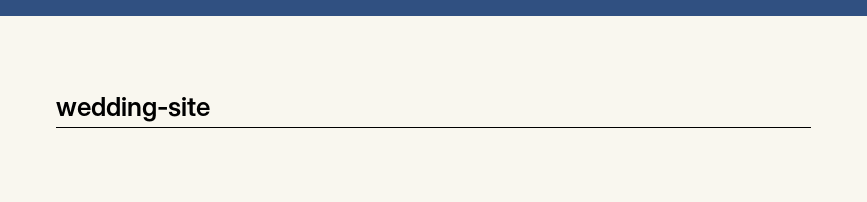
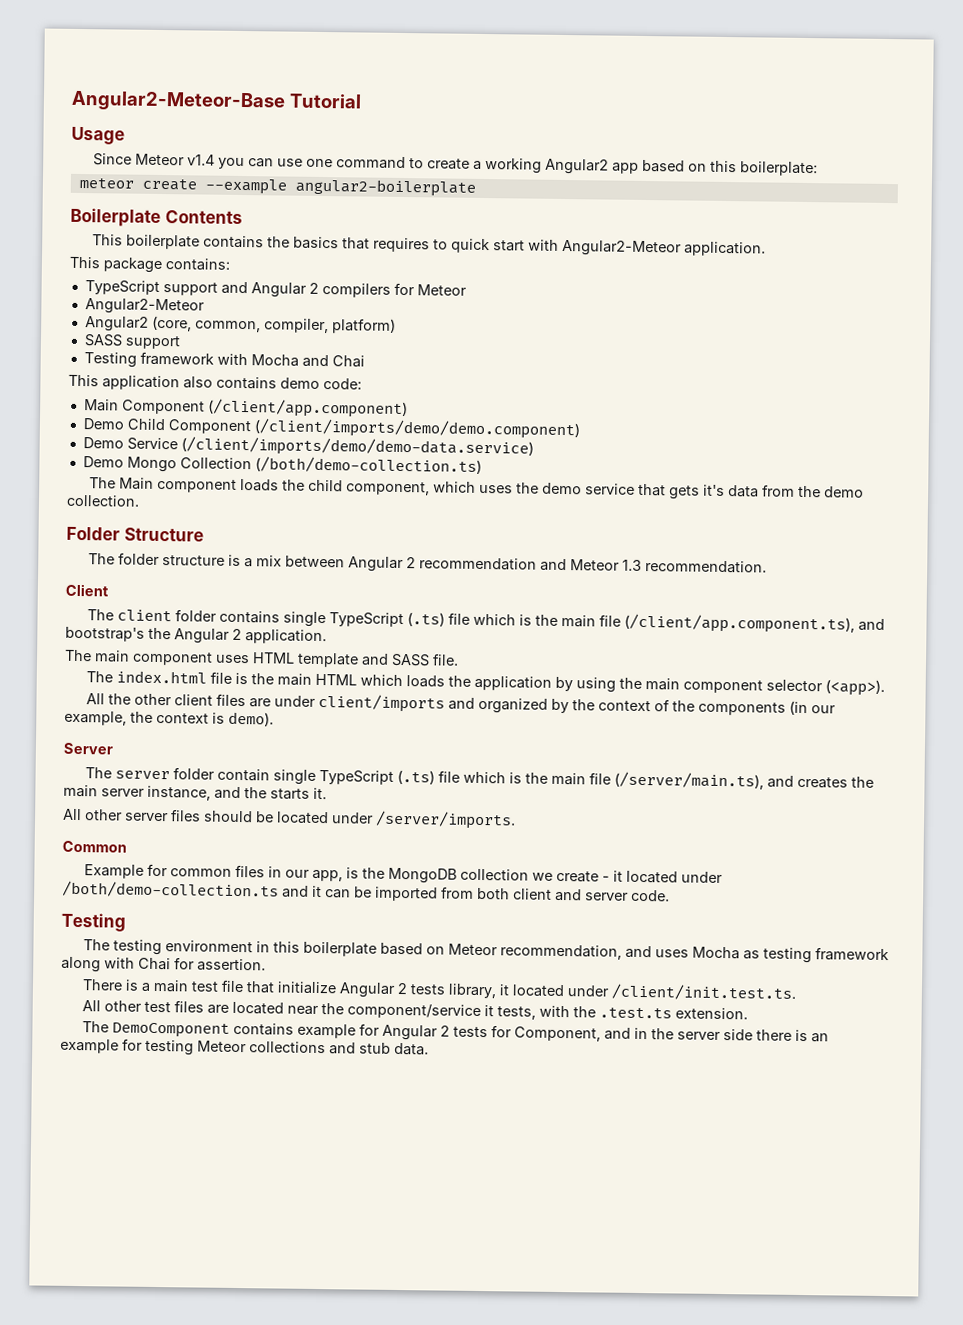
- wedding-site
+ Angular2-Meteor-Base Tutorial
+ Usage
+ Since Meteor v1.4 you can use one command to create a working Angular2 app based on this boilerplate:
+ meteor create --example angular2-boilerplate
+ Boilerplate Contents
+ This boilerplate contains the basics that requires to quick start with Angular2-Meteor application.
+ This package contains:
+ TypeScript support and Angular 2 compilers for Meteor
+ Angular2-Meteor
+ Angular2 (core, common, compiler, platform)
+ SASS support
+ Testing framework with Mocha and Chai
+ This application also contains demo code:
+ Main Component (/client/app.component)
+ Demo Child Component (/client/imports/demo/demo.component)
+ Demo Service (/client/imports/demo/demo-data.service)
+ Demo Mongo Collection (/both/demo-collection.ts)
+ The Main component loads the child component, which uses the demo service that gets it's data from the demo collection.
+ Folder Structure
+ The folder structure is a mix between Angular 2 recommendation and Meteor 1.3 recommendation.
+ Client
+ The client folder contains single TypeScript (.ts) file which is the main file (/client/app.component.ts), and bootstrap's the Angular 2 application.
+ The main component uses HTML template and SASS file.
+ The index.html file is the main HTML which loads the application by using the main component selector (<app>).
+ All the other client files are under client/imports and organized by the context of the components (in our example, the context is demo).
+ Server
+ The server folder contain single TypeScript (.ts) file which is the main file (/server/main.ts), and creates the main server instance, and the starts it.
+ All other server files should be located under /server/imports.
+ Common
+ Example for common files in our app, is the MongoDB collection we create - it located under /both/demo-collection.ts and it can be imported from both client and server code.
+ Testing
+ The testing environment in this boilerplate based on Meteor recommendation, and uses Mocha as testing framework along with Chai for assertion.
+ There is a main test file that initialize Angular 2 tests library, it located under /client/init.test.ts.
+ All other test files are located near the component/service it tests, with the .test.ts extension.
+ The DemoComponent contains example for Angular 2 tests for Component, and in the server side there is an example for testing Meteor collections and stub data.

